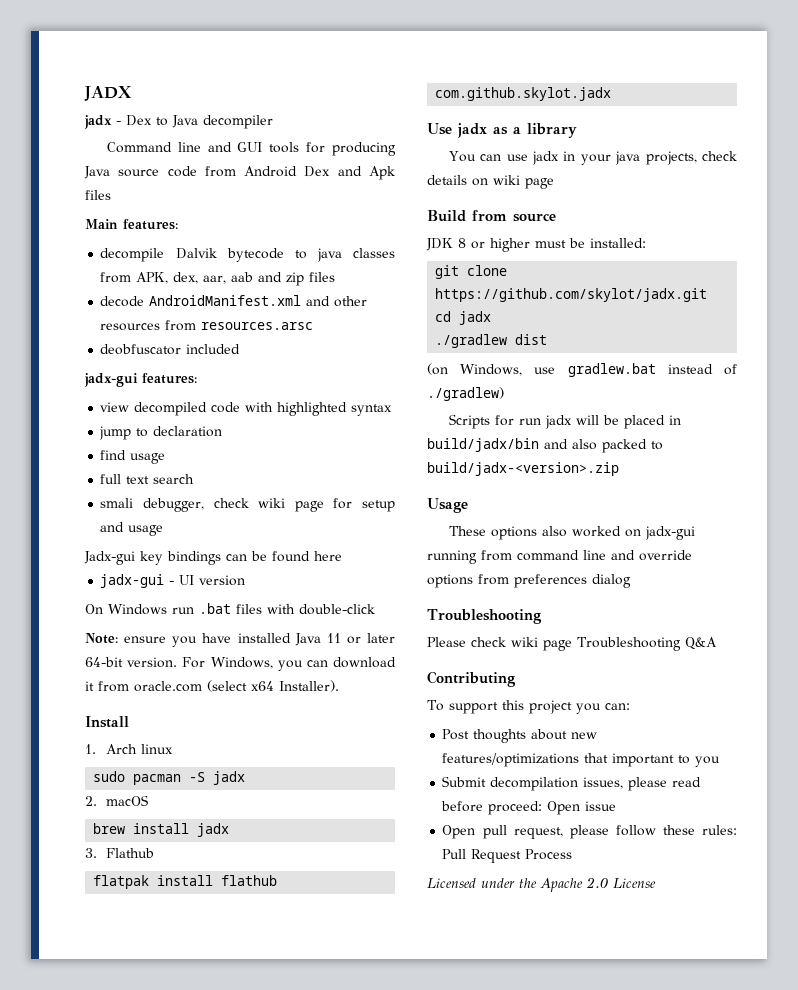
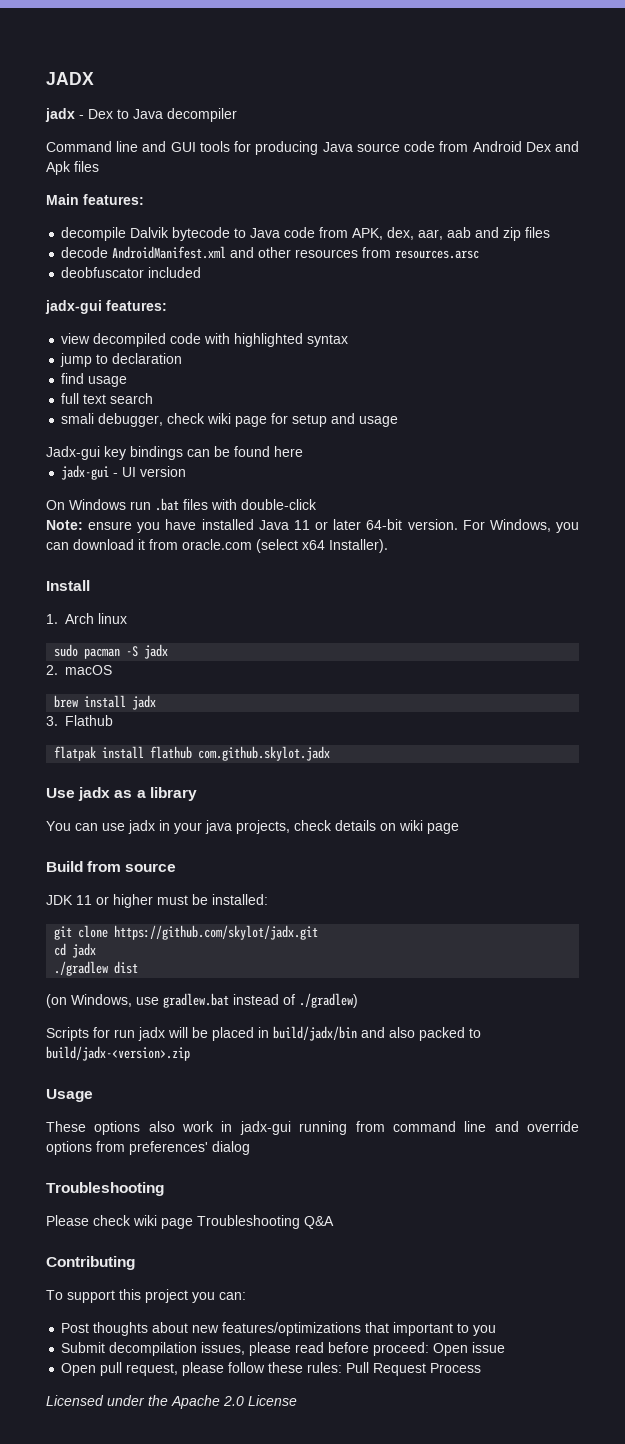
- decompile Dalvik bytecode to java classes from APK, dex, aar, aab and zip files
+ decompile Dalvik bytecode to Java code from APK, dex, aar, aab and zip files
- JDK 8 or higher must be installed:
+ JDK 11 or higher must be installed:
- These options also worked on jadx-gui running from command line and override options from preferences dialog
+ These options also work in jadx-gui running from command line and override options from preferences' dialog

